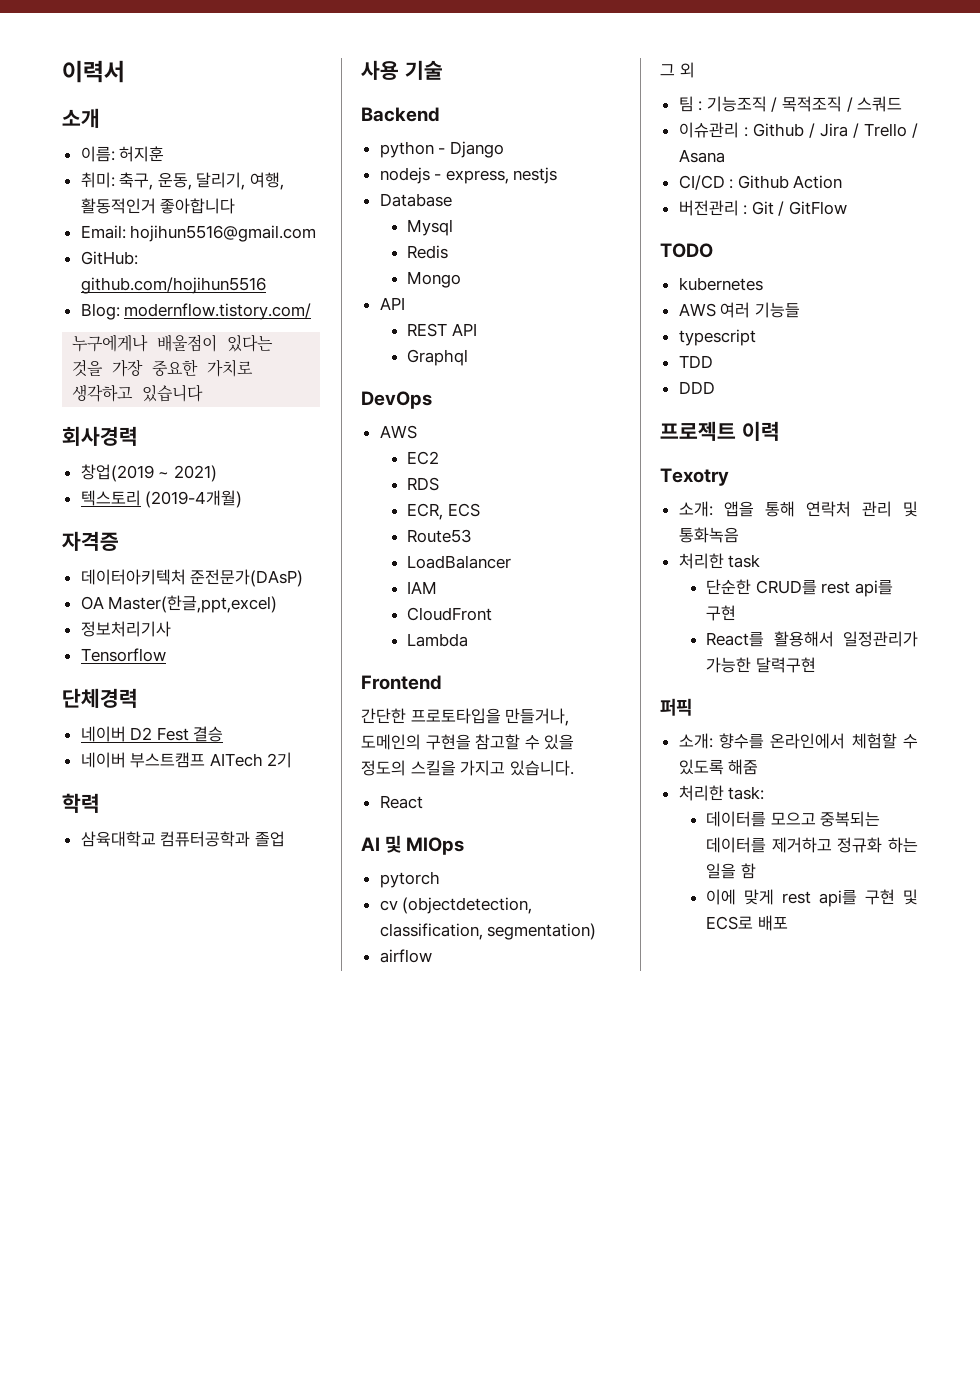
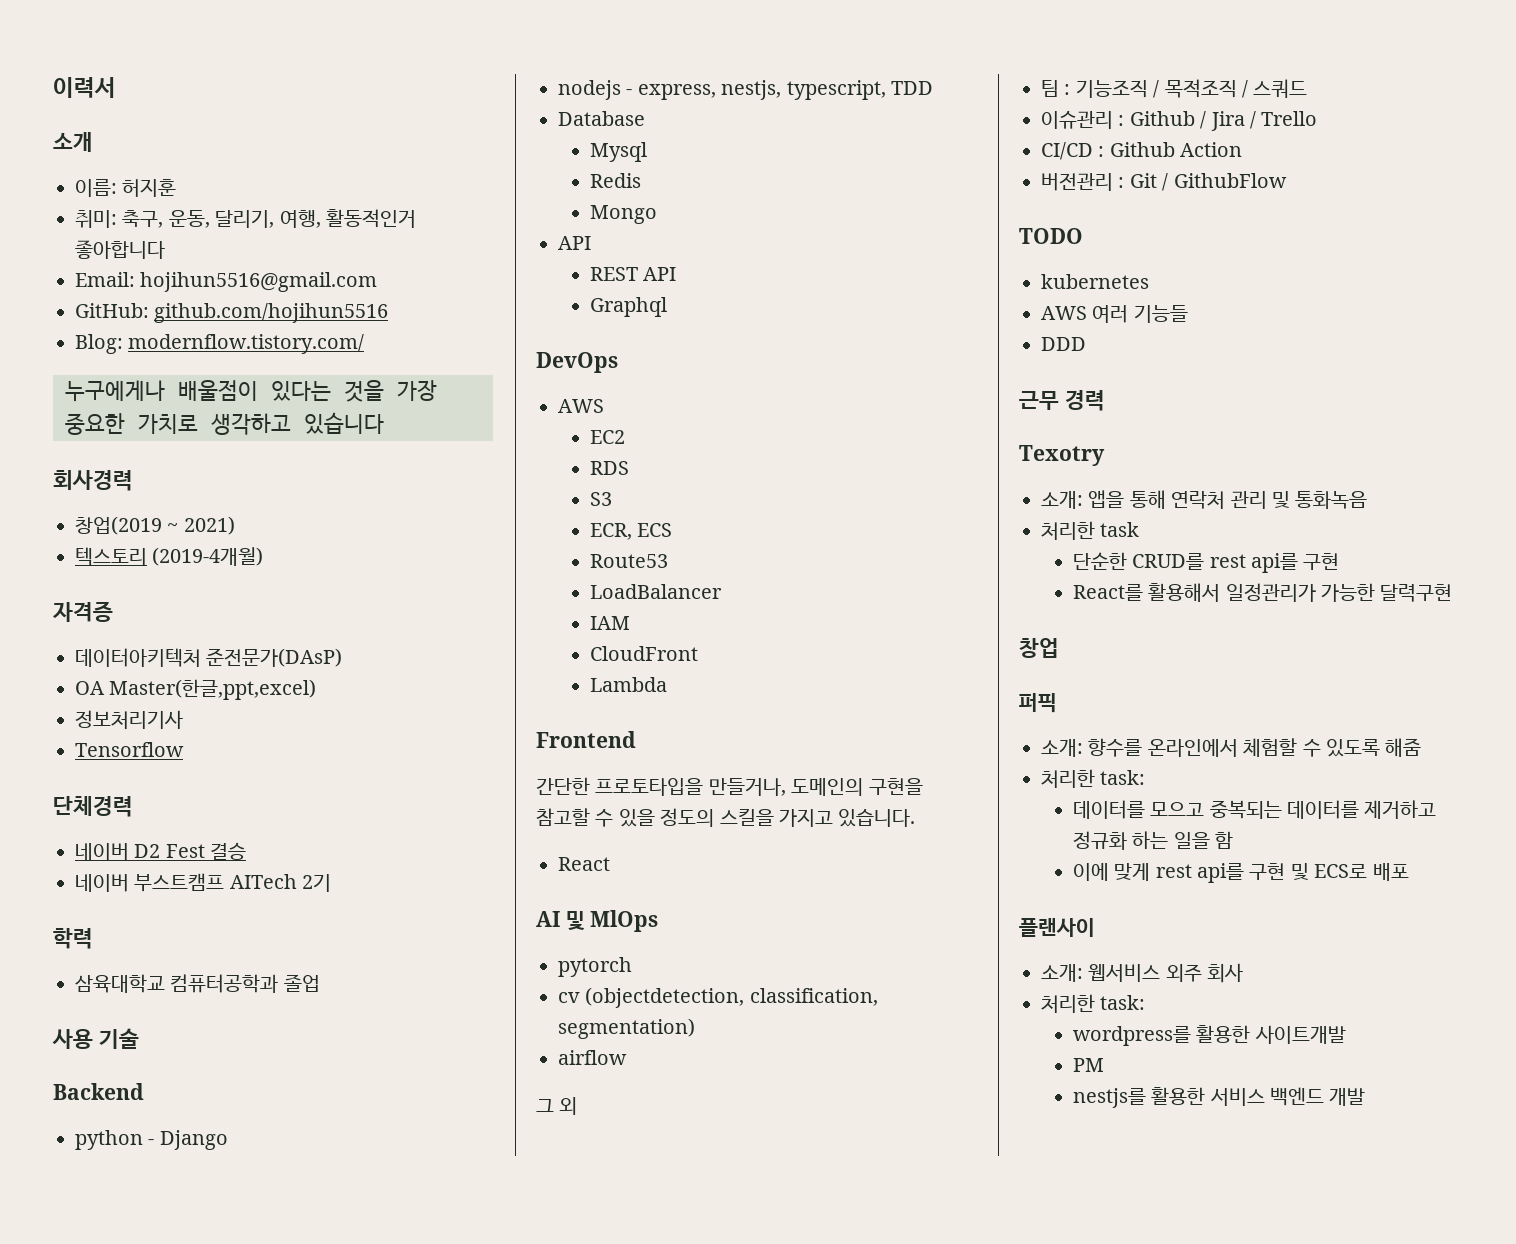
- nodejs - express, nestjs
+ nodejs - express, nestjs, typescript, TDD
+ S3
- 이슈관리 : Github / Jira / Trello / Asana
+ 이슈관리 : Github / Jira / Trello
- 버전관리 : Git / GitFlow
+ 버전관리 : Git / GithubFlow
- typescript
- TDD
- 프로젝트 이력
+ 근무 경력
+ 창업
+ 플랜사이
+ 소개: 웹서비스 외주 회사
+ 처리한 task:
+ wordpress를 활용한 사이트개발
+ PM
+ nestjs를 활용한 서비스 백엔드 개발

